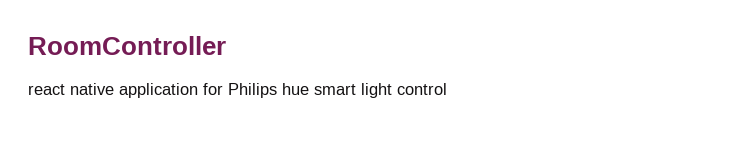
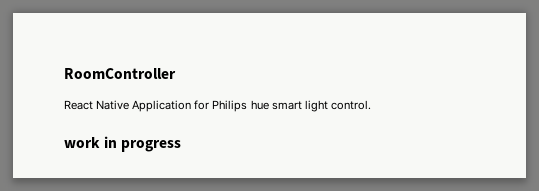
- react native application for Philips hue smart light control
+ React Native Application for Philips hue smart light control.
+ work in progress

